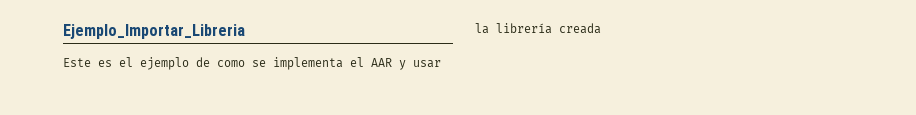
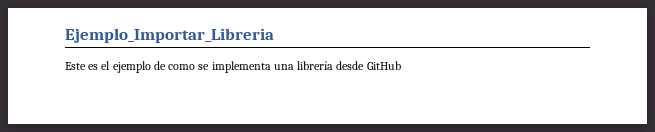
- Este es el ejemplo de como se implementa el AAR y usar la librería creada
+ Este es el ejemplo de como se implementa una librería desde GitHub

